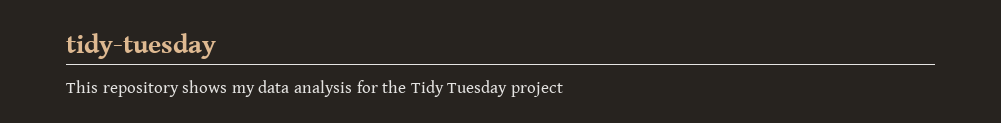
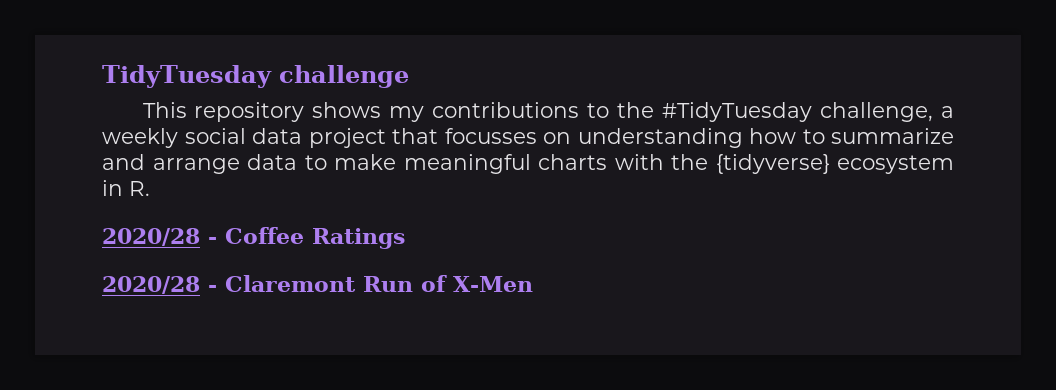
- tidy-tuesday
+ TidyTuesday challenge
- This repository shows my data analysis for the Tidy Tuesday project
+ This repository shows my contributions to the #TidyTuesday challenge, a weekly social data project that focusses on understanding how to summarize and arrange data to make meaningful charts with the {tidyverse} ecosystem in R.
+ 2020/28 - Coffee Ratings
+ 2020/28 - Claremont Run of X-Men

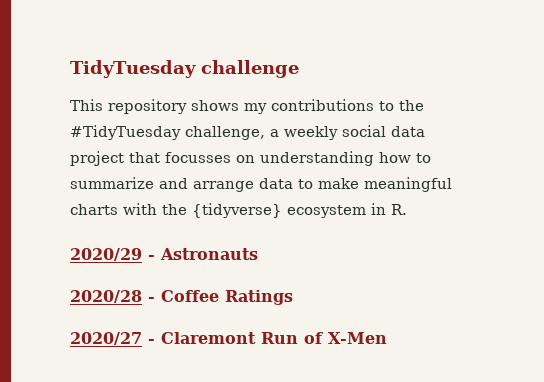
+ 2020/29 - Astronauts
- 2020/28 - Claremont Run of X-Men
+ 2020/27 - Claremont Run of X-Men

